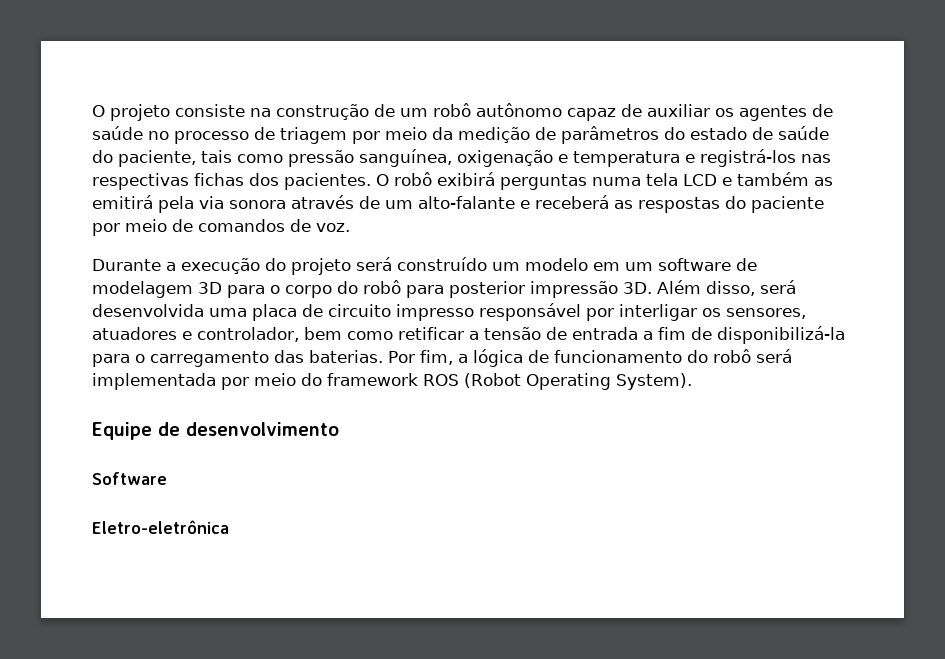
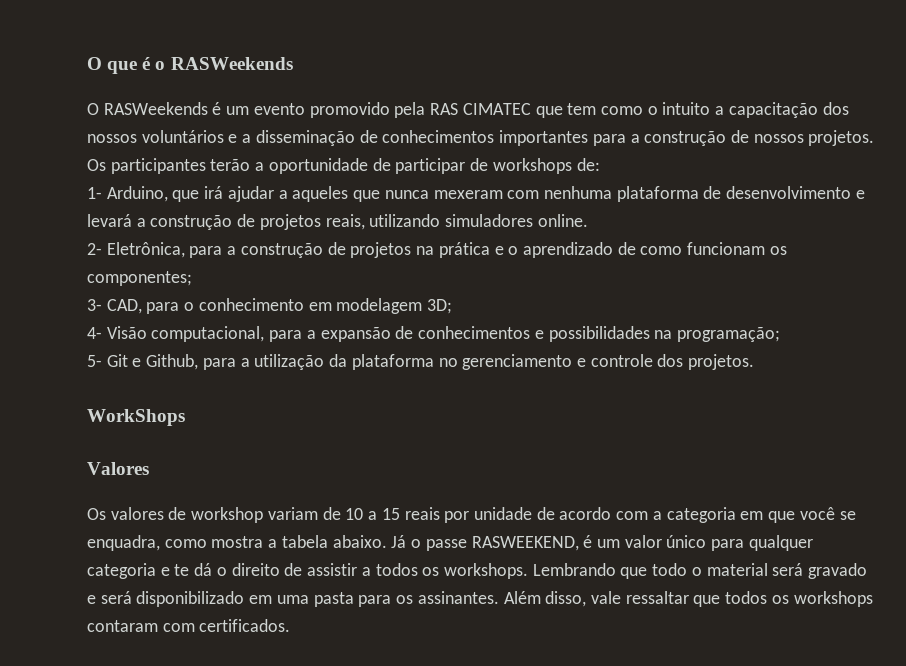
- O projeto consiste na construção de um robô autônomo capaz de auxiliar os agentes de saúde no processo de triagem por meio da medição de parâmetros do estado de saúde do paciente, tais como pressão sanguínea, oxigenação e temperatura e registrá-los nas respectivas fichas dos pacientes. O robô exibirá perguntas numa tela LCD e também as emitirá pela via sonora através de um alto-falante e receberá as respostas do paciente por meio de comandos de voz.
- Durante a execução do projeto será construído um modelo em um software de modelagem 3D para o corpo do robô para posterior impressão 3D. Além disso, será desenvolvida uma placa de circuito impresso responsável por interligar os sensores, atuadores e controlador, bem como retificar a tensão de entrada a fim de disponibilizá-la para o carregamento das baterias. Por fim, a lógica de funcionamento do robô será implementada por meio do framework ROS (Robot Operating System).
- Equipe de desenvolvimento
- Software
- Eletro-eletrônica
+ O que é o RASWeekends
+ O RASWeekends é um evento promovido pela RAS CIMATEC que tem como o intuito a capacitação dos nossos voluntários e a disseminação de conhecimentos importantes para a construção de nossos projetos. Os participantes terão a oportunidade de participar de workshops de:
+ 1- Arduino, que irá ajudar a aqueles que nunca mexeram com nenhuma plataforma de desenvolvimento e levará a construção de projetos reais, utilizando simuladores online.
+ 2- Eletrônica, para a construção de projetos na prática e o aprendizado de como funcionam os componentes;
+ 3- CAD, para o conhecimento em modelagem 3D;
+ 4- Visão computacional, para a expansão de conhecimentos e possibilidades na programação;
+ 5- Git e Github, para a utilização da plataforma no gerenciamento e controle dos projetos.
+ WorkShops
+ Valores
+ Os valores de workshop variam de 10 a 15 reais por unidade de acordo com a categoria em que você se enquadra, como mostra a tabela abaixo. Já o passe RASWEEKEND, é um valor único para qualquer categoria e te dá o direito de assistir a todos os workshops. Lembrando que todo o material será gravado e será disponibilizado em uma pasta para os assinantes. Além disso, vale ressaltar que todos os workshops contaram com certificados.

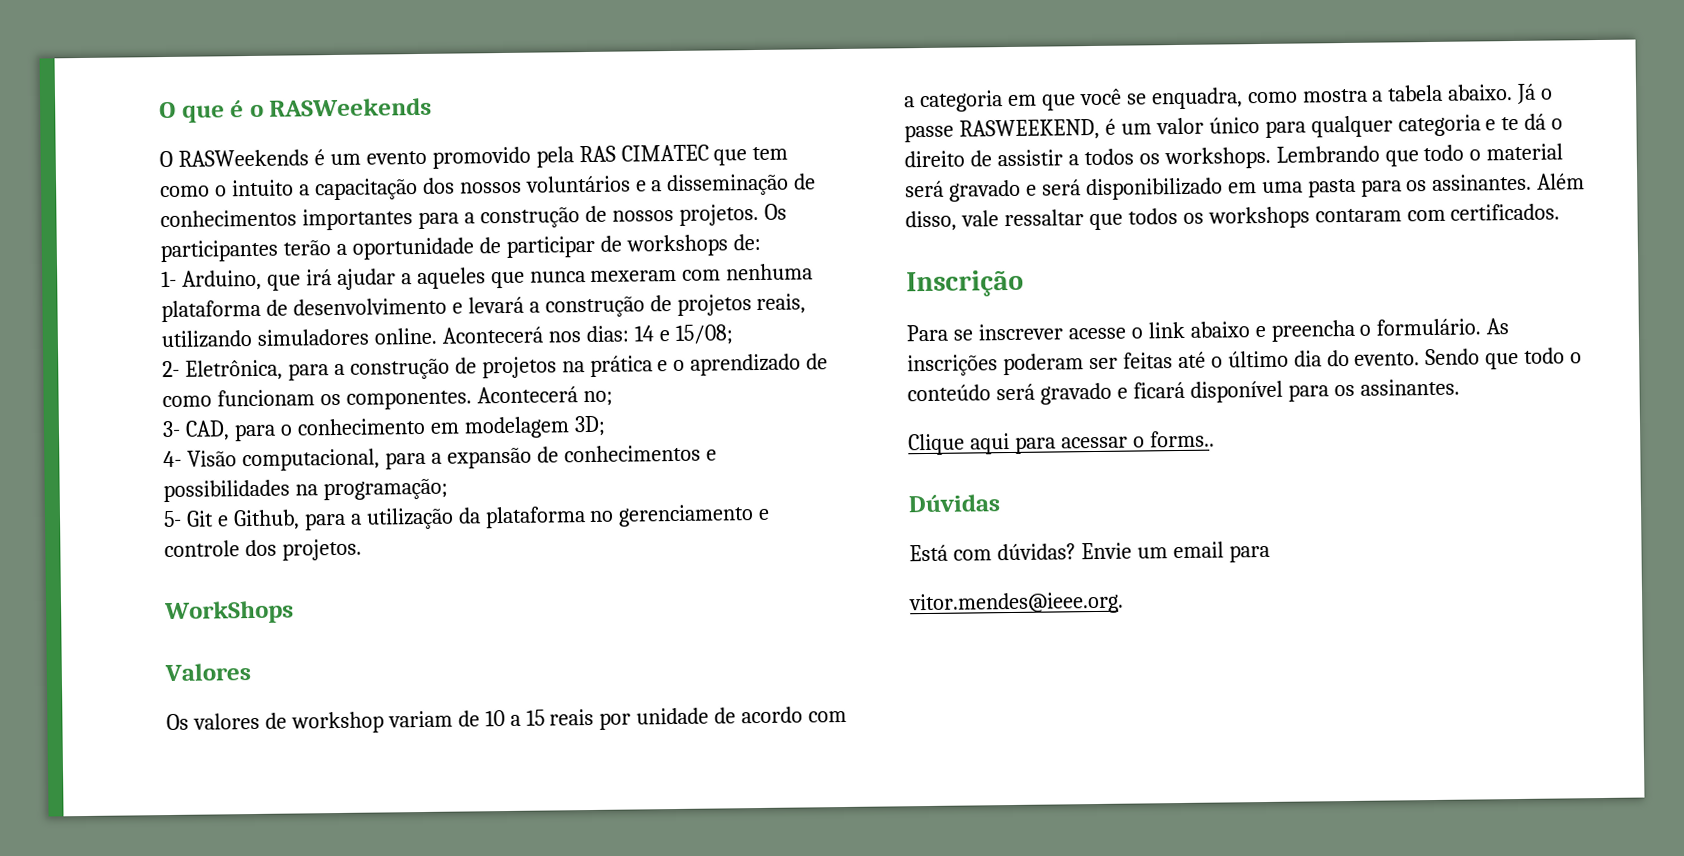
+ Acontecerá nos dias: 14 e 15/08;
- 2- Eletrônica, para a construção de projetos na prática e o aprendizado de como funcionam os componentes;
+ 2- Eletrônica, para a construção de projetos na prática e o aprendizado de como funcionam os componentes. Acontecerá no;
+ Inscrição
+ Para se inscrever acesse o link abaixo e preencha o formulário. As inscrições poderam ser feitas até o último dia do evento. Sendo que todo o conteúdo será gravado e ficará disponível para os assinantes.
+ Clique aqui para acessar o forms..
+ Dúvidas
+ Está com dúvidas? Envie um email para
+ vitor.mendes@ieee.org.

